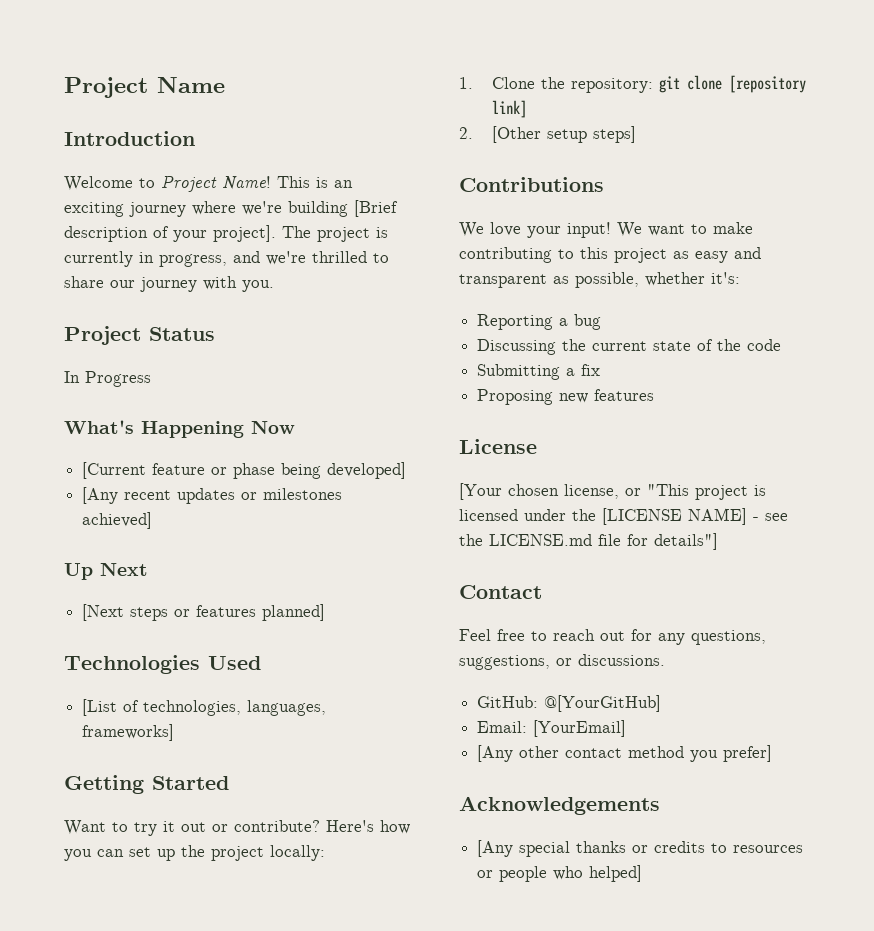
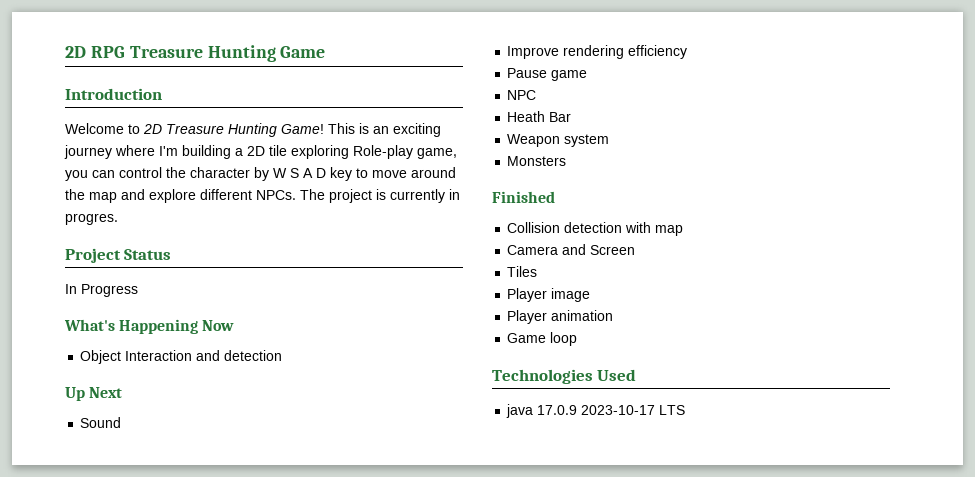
- Project Name
+ 2D RPG Treasure Hunting Game
- Welcome to Project Name!
+ Welcome to 2D Treasure Hunting Game!
- This is an exciting journey where we're building [Brief description of your project].
+ This is an exciting journey where I'm building a 2D tile exploring Role-play game, you can control the character by W S A D key to move around the map and explore different NPCs.
- The project is currently in progress, and we're thrilled to share our journey with you.
+ The project is currently in progres.
- [Current feature or phase being developed]
- [Any recent updates or milestones achieved]
+ Object Interaction and detection
  Up Next
- [Next steps or features planned]
+ Sound
+ Improve rendering efficiency
+ Pause game
+ NPC
+ Heath Bar
+ Weapon system
+ Monsters
+ Finished
+ Collision detection with map
+ Camera and Screen
+ Tiles
+ Player image
+ Player animation
+ Game loop
  Technologies Used
- [List of technologies, languages, frameworks]
- Getting Started
- Want to try it out or contribute? Here's how you can set up the project locally:
- 1. Clone the repository: git clone [repository link]
- 2. [Other setup steps]
- Contributions
- We love your input! We want to make contributing to this project as easy and transparent as possible, whether it's:
- Reporting a bug
- Discussing the current state of the code
- Submitting a fix
- Proposing new features
- License
- [Your chosen license, or "This project is licensed under the [LICENSE NAME] - see the LICENSE.md file for details"]
- Contact
- Feel free to reach out for any questions, suggestions, or discussions.
- GitHub: @[YourGitHub]
- Email: [YourEmail]
- [Any other contact method you prefer]
- Acknowledgements
- [Any special thanks or credits to resources or people who helped]
+ java 17.0.9 2023-10-17 LTS

